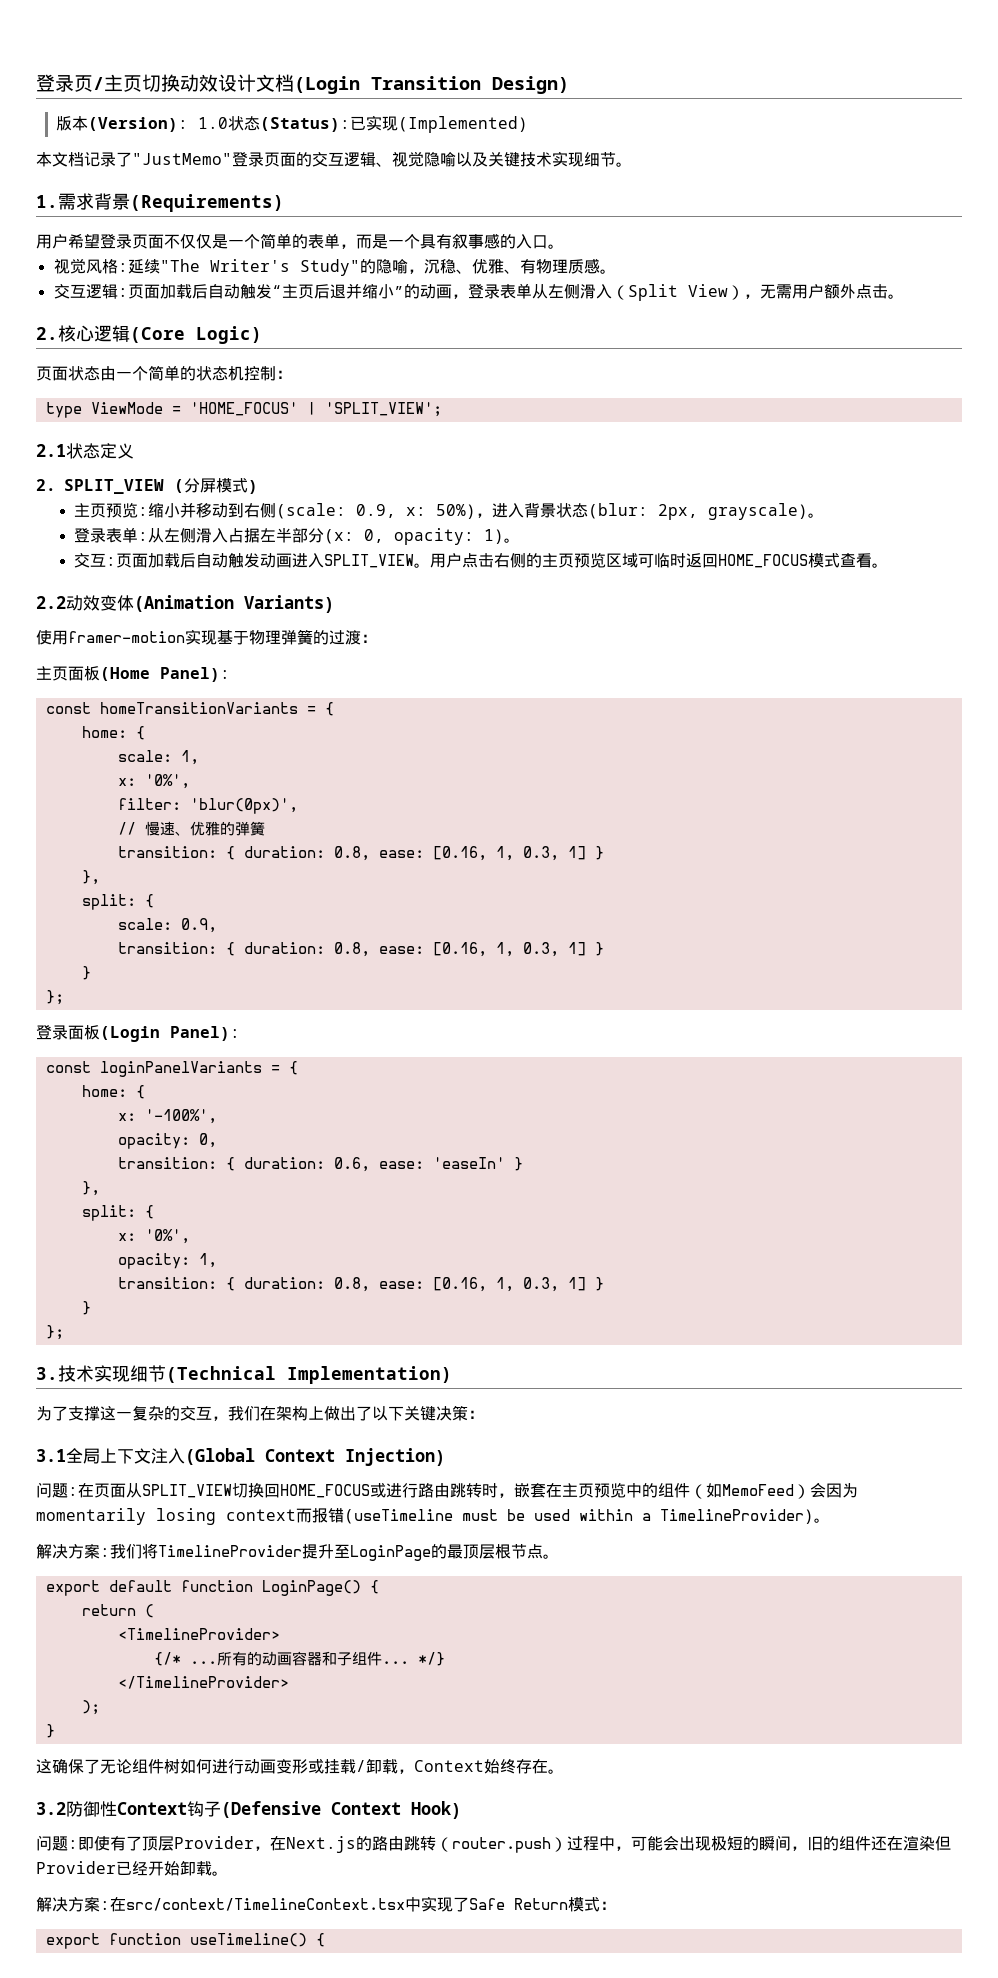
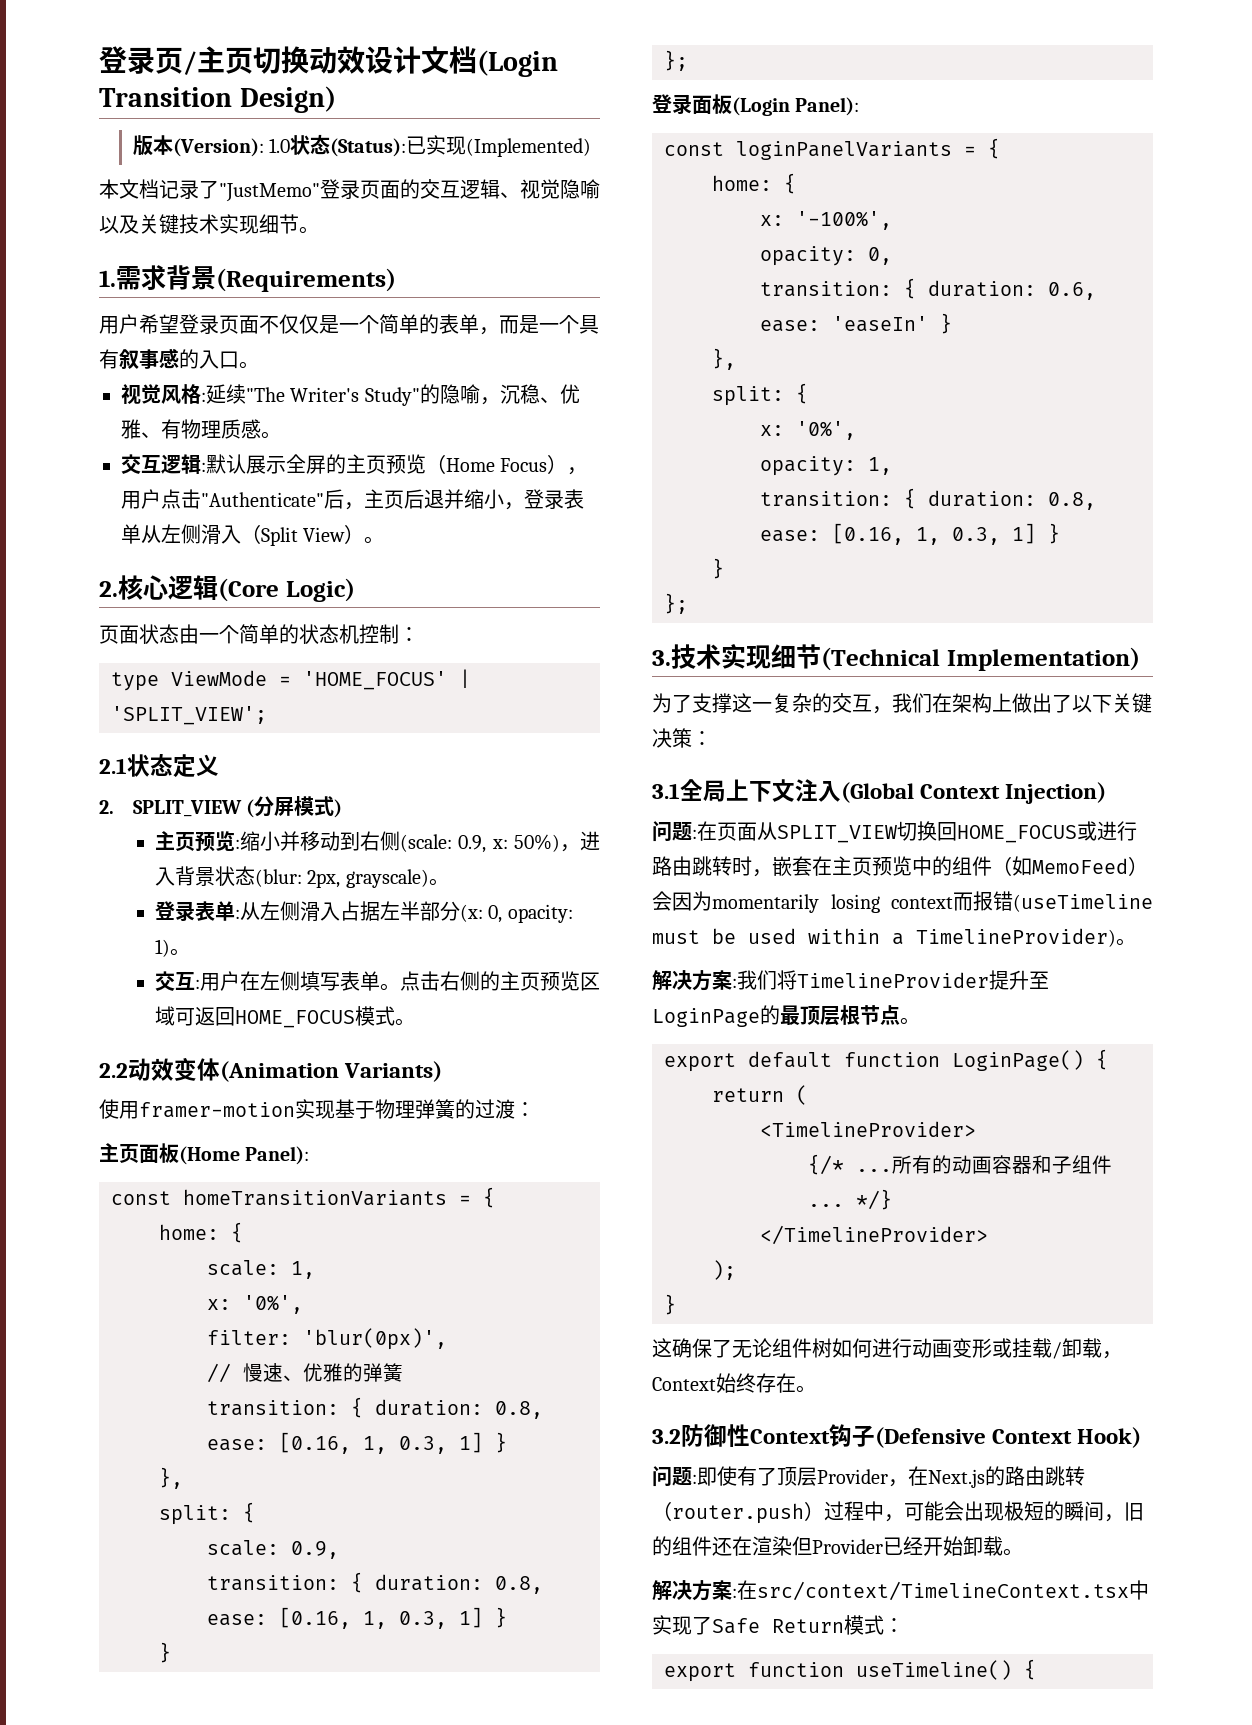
- 交互逻辑:页面加载后自动触发“主页后退并缩小”的动画，登录表单从左侧滑入（Split View），无需用户额外点击。
+ 交互逻辑:默认展示全屏的主页预览（Home Focus），用户点击"Authenticate"后，主页后退并缩小，登录表单从左侧滑入（Split View）。
- 交互:页面加载后自动触发动画进入SPLIT_VIEW。用户点击右侧的主页预览区域可临时返回HOME_FOCUS模式查看。
+ 交互:用户在左侧填写表单。点击右侧的主页预览区域可返回HOME_FOCUS模式。

